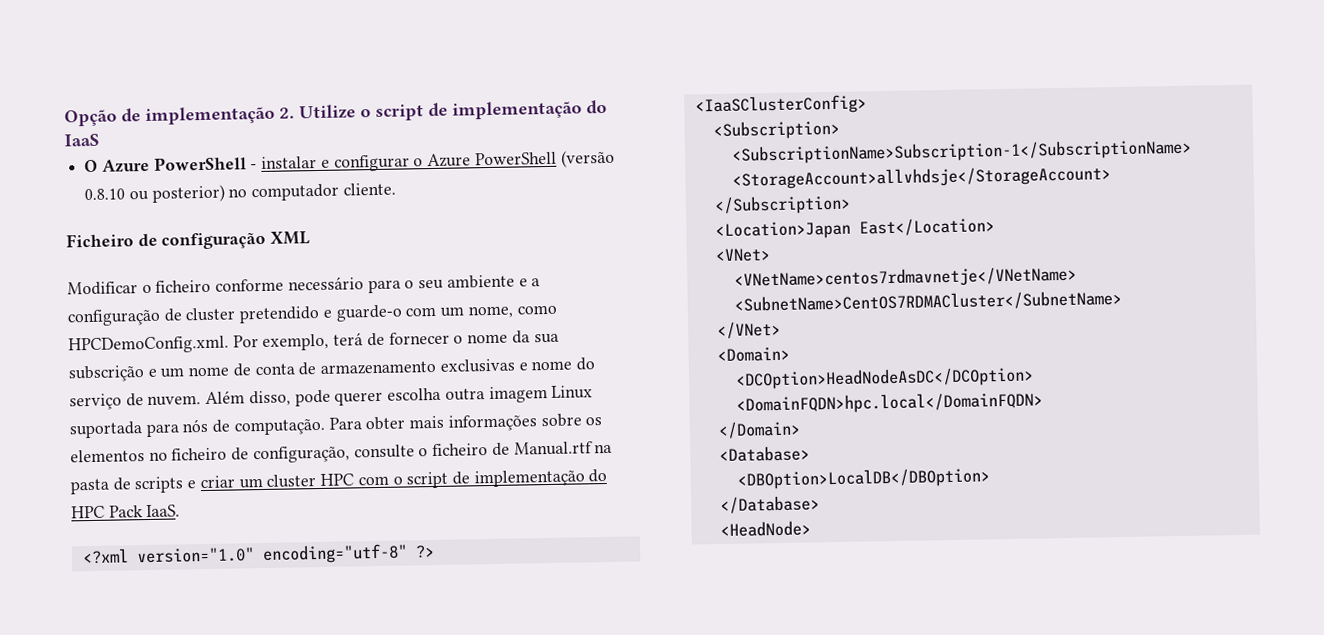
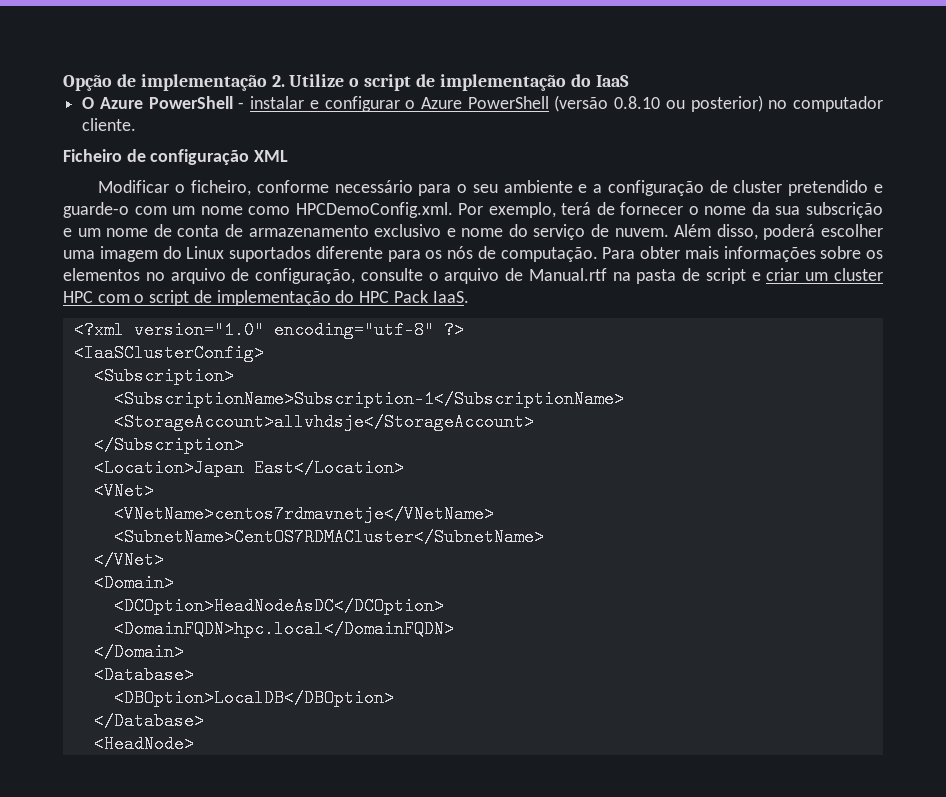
- Modificar o ficheiro conforme necessário para o seu ambiente e a configuração de cluster pretendido e guarde-o com um nome, como HPCDemoConfig.xml. Por exemplo, terá de fornecer o nome da sua subscrição e um nome de conta de armazenamento exclusivas e nome do serviço de nuvem.
+ Modificar o ficheiro, conforme necessário para o seu ambiente e a configuração de cluster pretendido e guarde-o com um nome como HPCDemoConfig.xml. Por exemplo, terá de fornecer o nome da sua subscrição e um nome de conta de armazenamento exclusivo e nome do serviço de nuvem.
- Além disso, pode querer escolha outra imagem Linux suportada para nós de computação.
+ Além disso, poderá escolher uma imagem do Linux suportados diferente para os nós de computação.
- Para obter mais informações sobre os elementos no ficheiro de configuração, consulte o ficheiro de Manual.rtf na pasta de scripts e criar um cluster HPC com o script de implementação do HPC Pack IaaS.
+ Para obter mais informações sobre os elementos no arquivo de configuração, consulte o arquivo de Manual.rtf na pasta de script e criar um cluster HPC com o script de implementação do HPC Pack IaaS.

